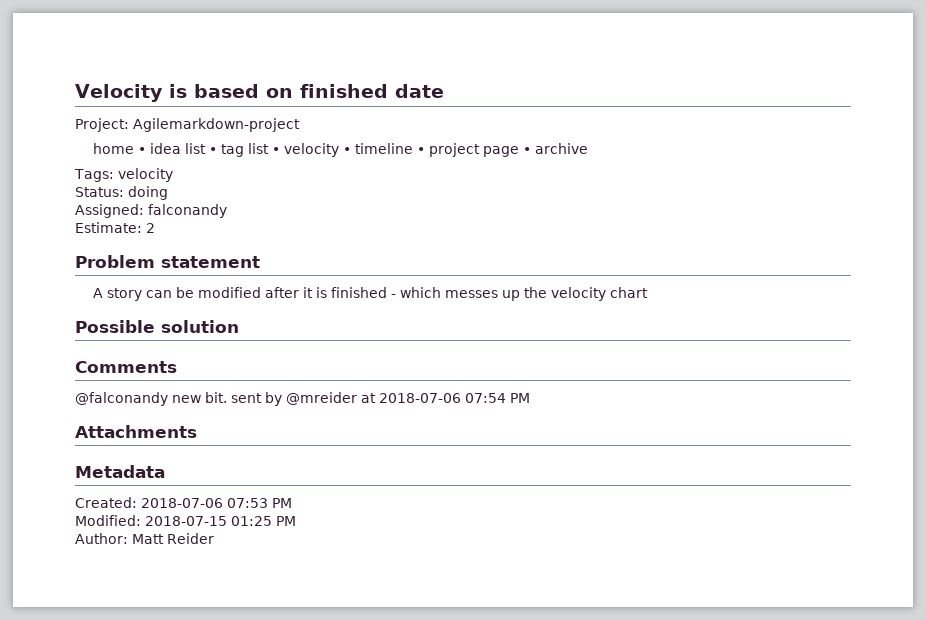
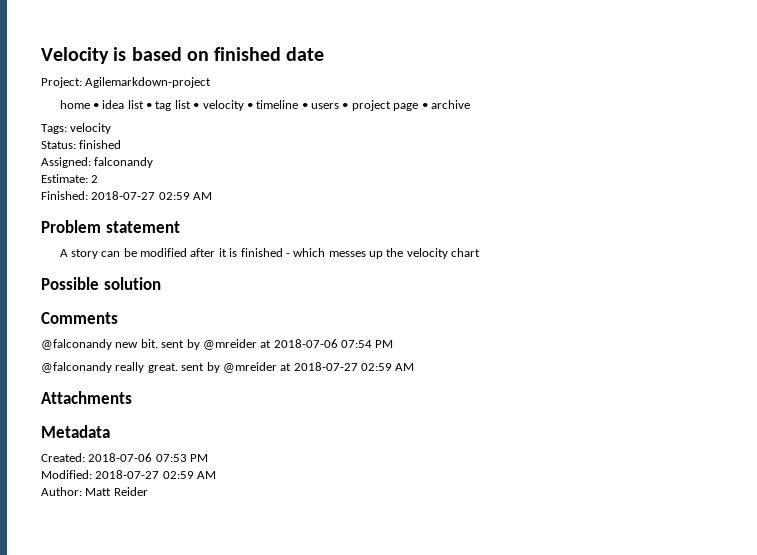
- home • idea list • tag list • velocity • timeline • project page • archive
+ home • idea list • tag list • velocity • timeline • users • project page • archive
- Status: doing
+ Status: finished
+ Finished: 2018-07-27 02:59 AM
+ @falconandy really great. sent by @mreider at 2018-07-27 02:59 AM
- Modified: 2018-07-15 01:25 PM
+ Modified: 2018-07-27 02:59 AM

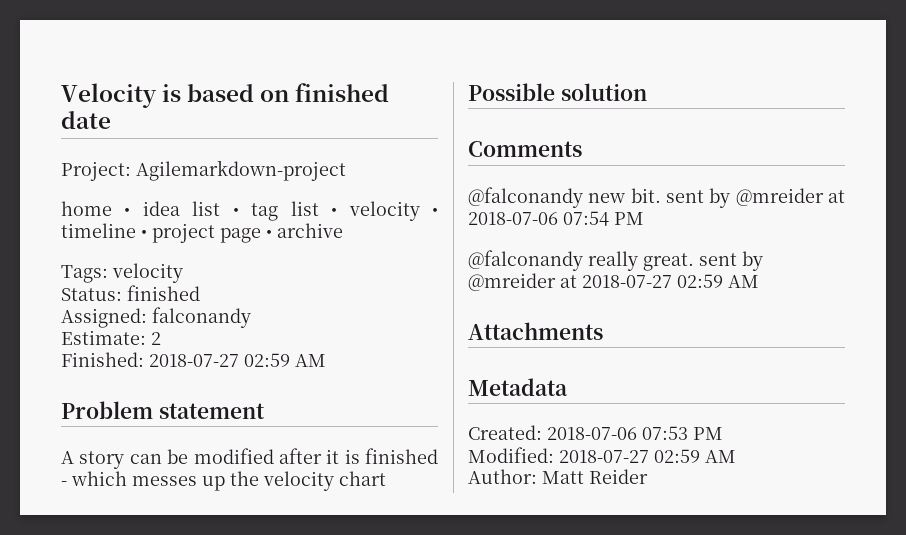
- home • idea list • tag list • velocity • timeline • users • project page • archive
+ home • idea list • tag list • velocity • timeline • project page • archive

